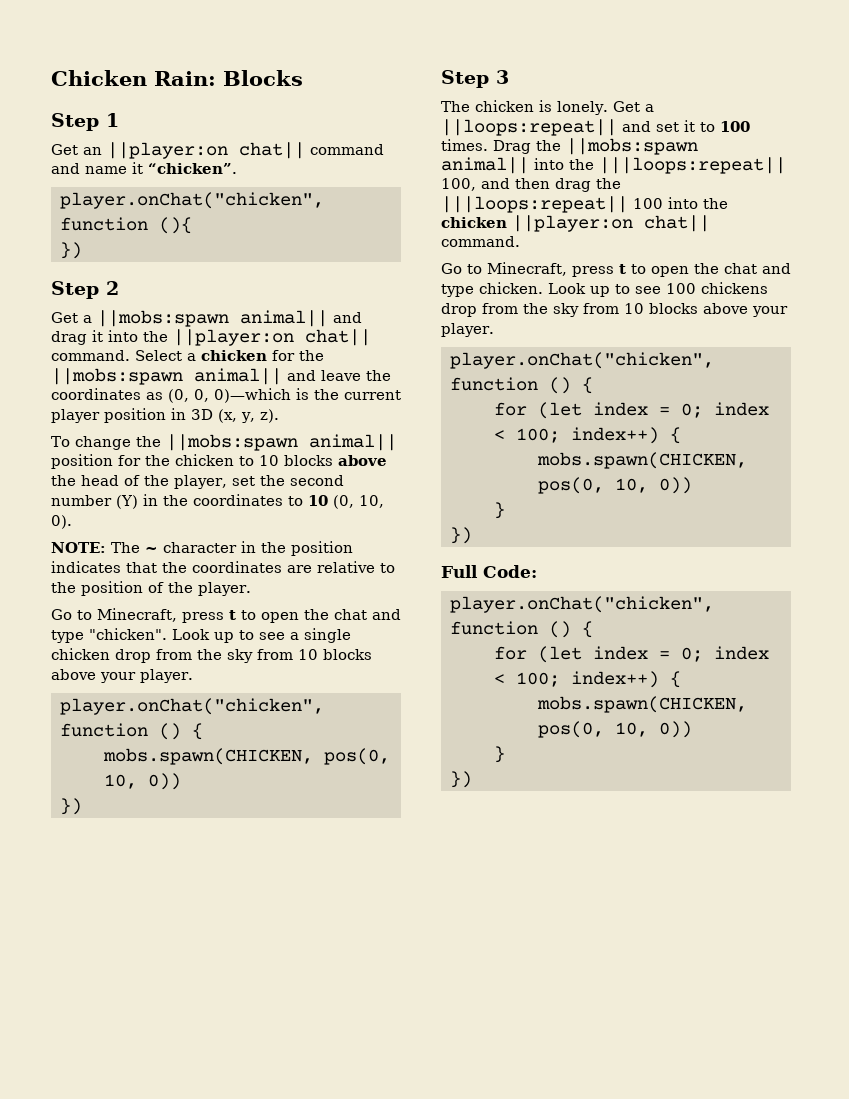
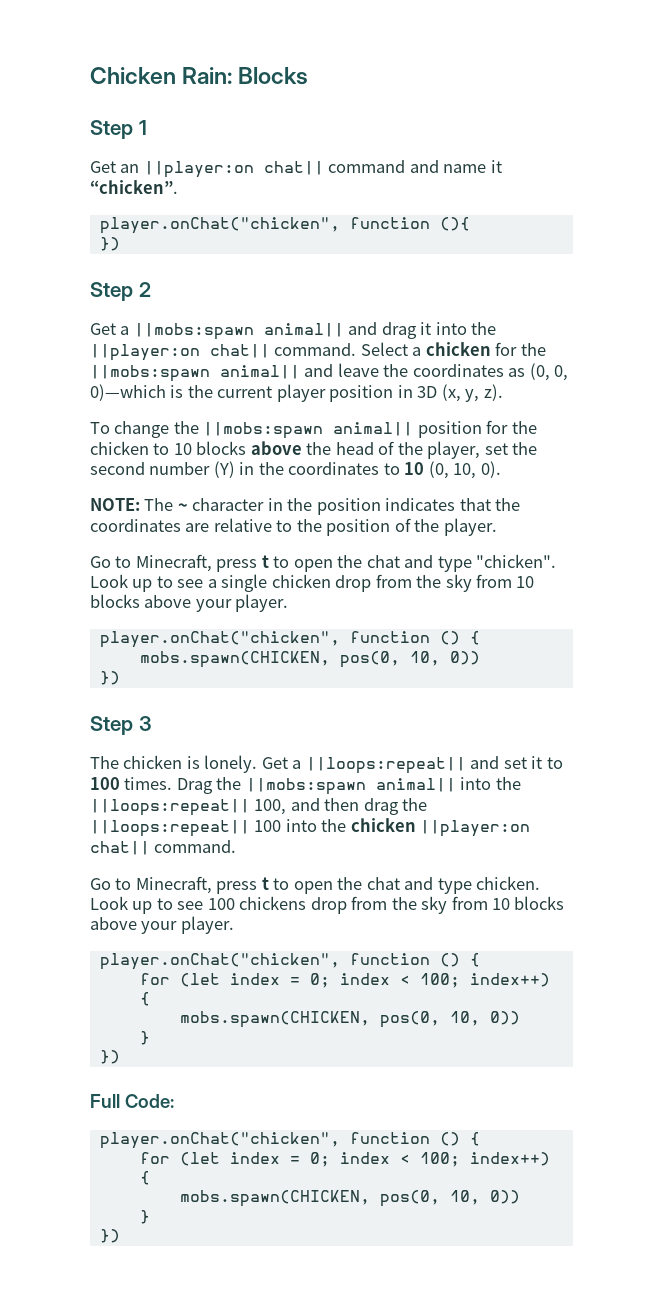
- Drag the ||mobs:spawn animal|| into the |||loops:repeat|| 100, and then drag the |||loops:repeat|| 100 into the chicken ||player:on chat|| command.
+ Drag the ||mobs:spawn animal|| into the ||loops:repeat|| 100, and then drag the ||loops:repeat|| 100 into the chicken ||player:on chat|| command.

